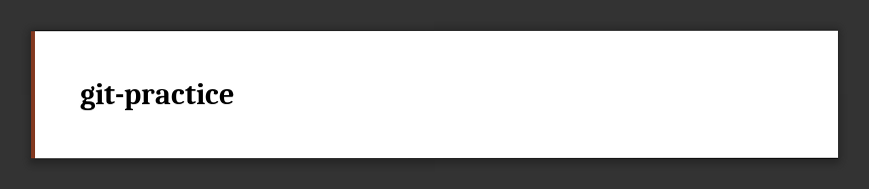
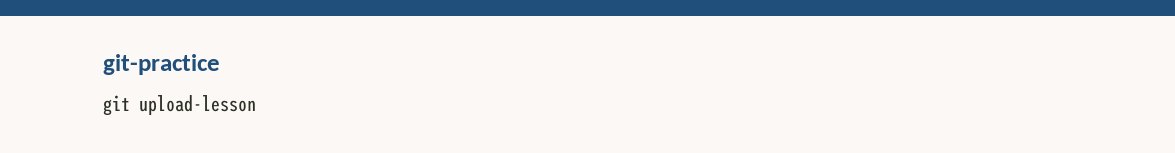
+ git upload-lesson

